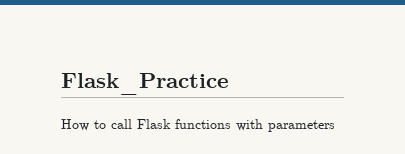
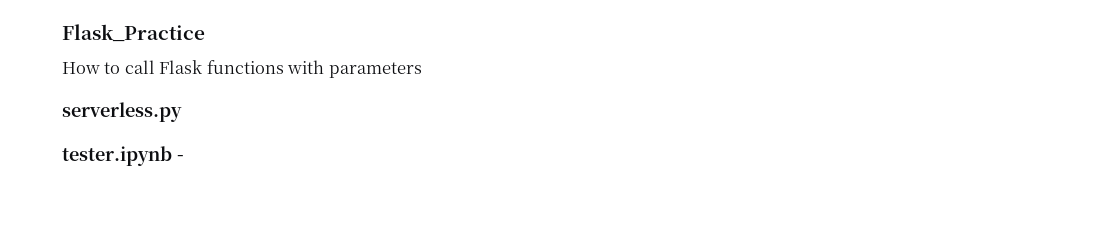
+ serverless.py
+ tester.ipynb -

